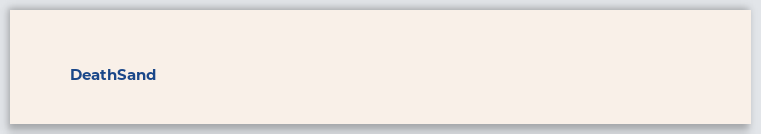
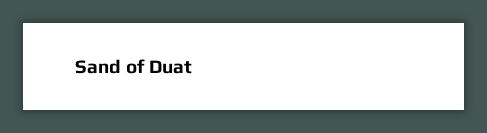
- DeathSand
+ Sand of Duat

